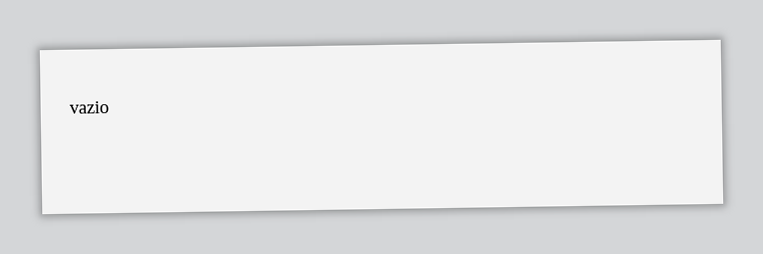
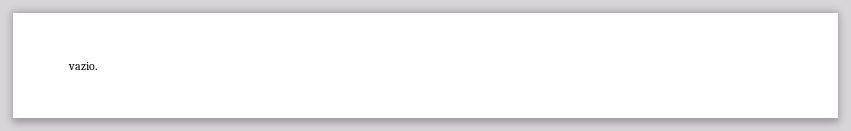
- vazio
+ vazio.

